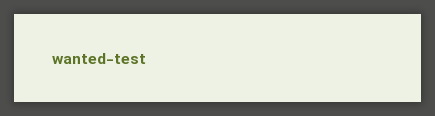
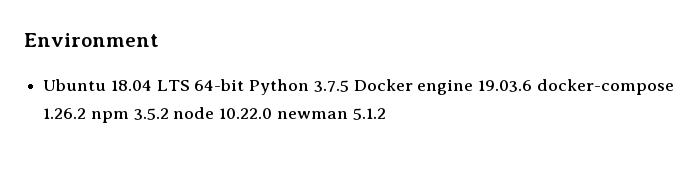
- wanted-test
+ Environment
+ Ubuntu 18.04 LTS 64-bit Python 3.7.5 Docker engine 19.03.6 docker-compose 1.26.2 npm 3.5.2 node 10.22.0 newman 5.1.2

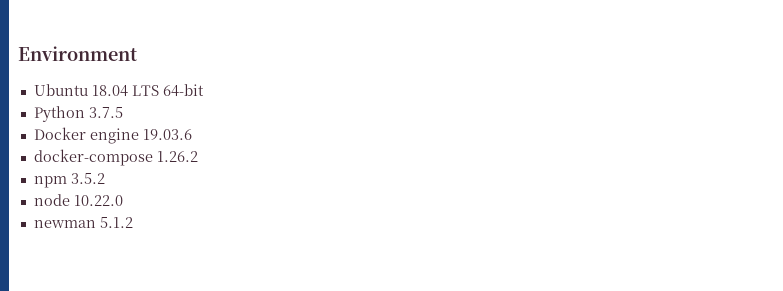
- Ubuntu 18.04 LTS 64-bit Python 3.7.5 Docker engine 19.03.6 docker-compose 1.26.2 npm 3.5.2 node 10.22.0 newman 5.1.2
+ Ubuntu 18.04 LTS 64-bit
+ Python 3.7.5
+ Docker engine 19.03.6
+ docker-compose 1.26.2
+ npm 3.5.2
+ node 10.22.0
+ newman 5.1.2

